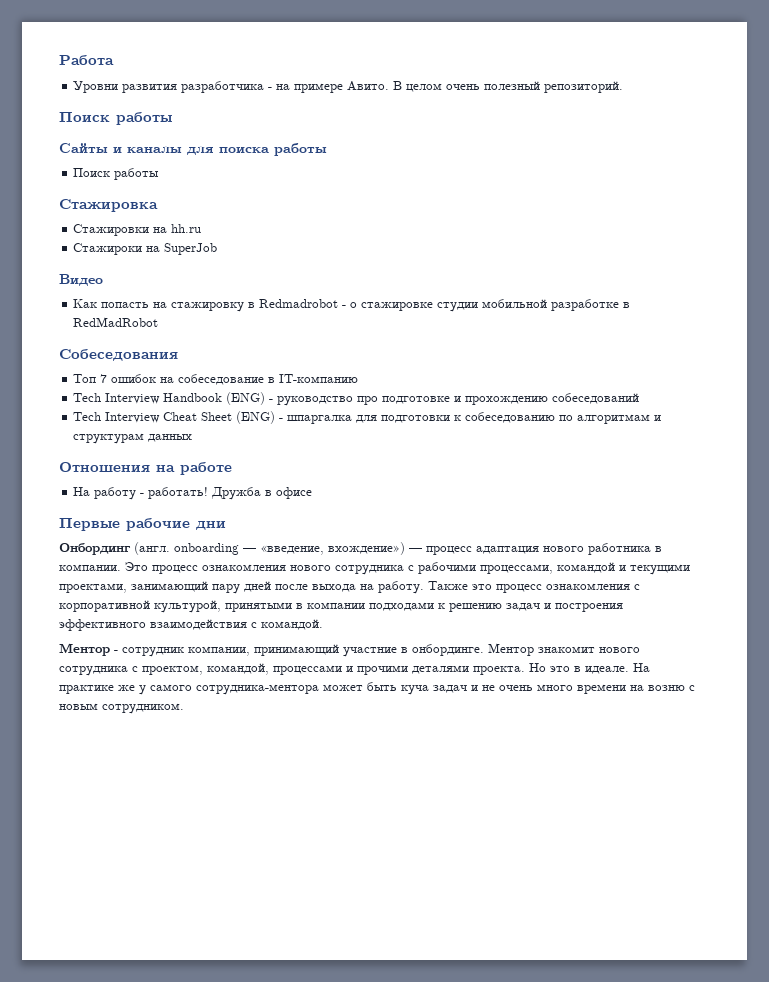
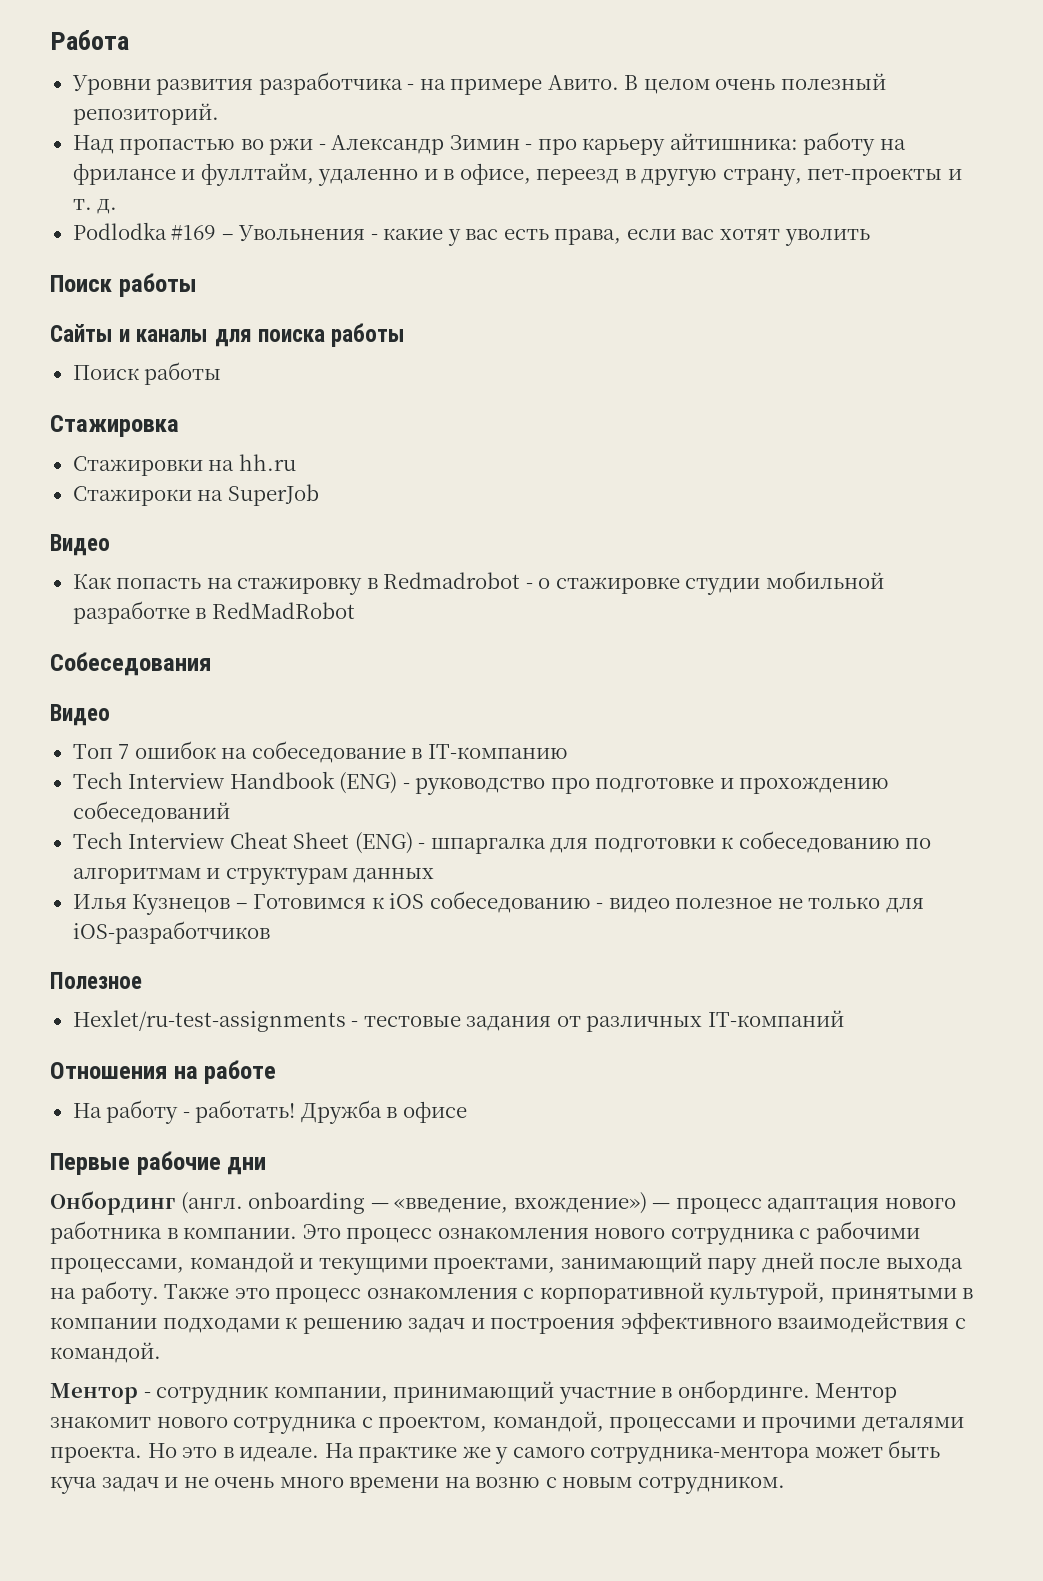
+ Над пропастью во ржи - Александр Зимин - про карьеру айтишника: работу на фрилансе и фуллтайм, удаленно и в офисе, переезд в другую страну, пет-проекты и т. д.
+ Podlodka #169 – Увольнения - какие у вас есть права, если вас хотят уволить
  Собеседования
+ Видео
+ Илья Кузнецов – Готовимся к iOS собеседованию - видео полезное не только для iOS-разработчиков
+ Полезное
+ Hexlet/ru-test-assignments - тестовые задания от различных IT-компаний

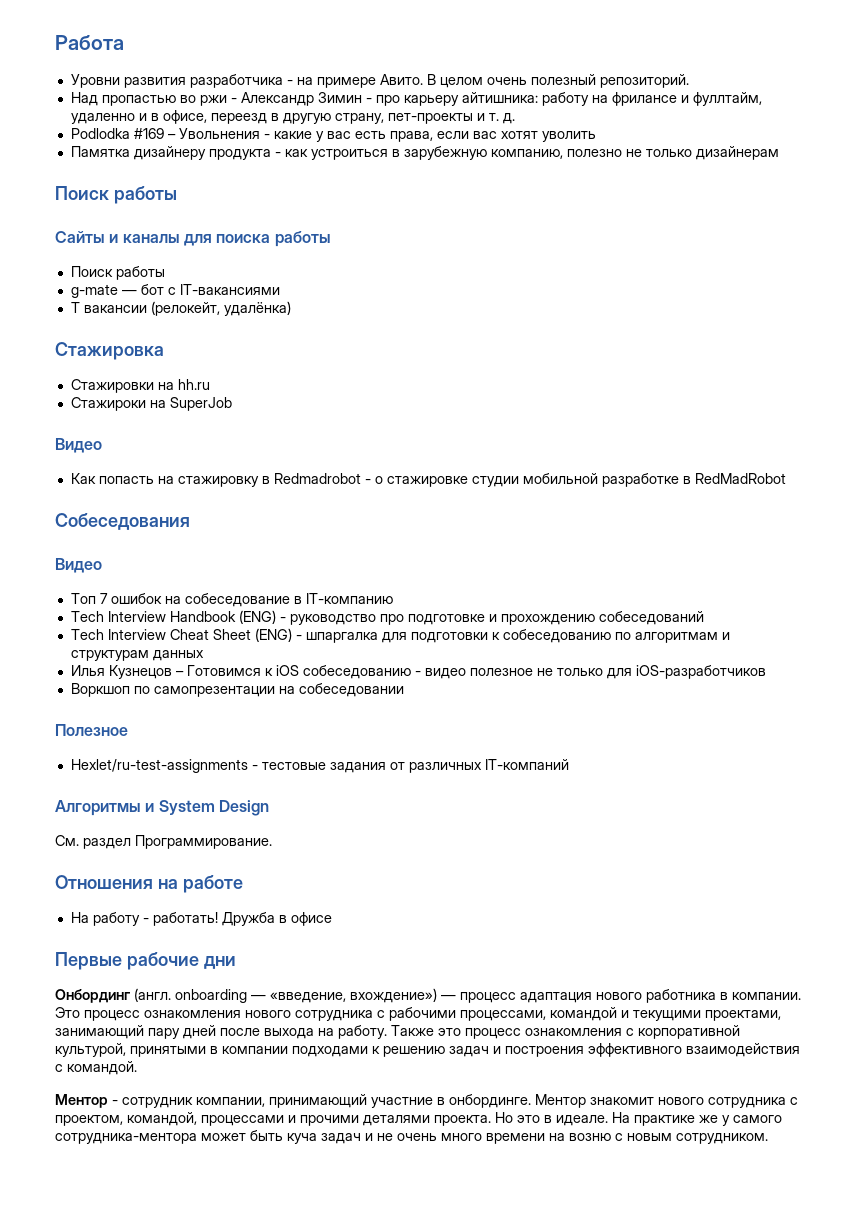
+ Памятка дизайнеру продукта - как устроиться в зарубежную компанию, полезно не только дизайнерам
+ g-mate — бот с IT-вакансиями
+ T вакансии (релокейт, удалёнка)
+ Воркшоп по самопрезентации на собеседовании
+ Алгоритмы и System Design
+ См. раздел Программирование.

